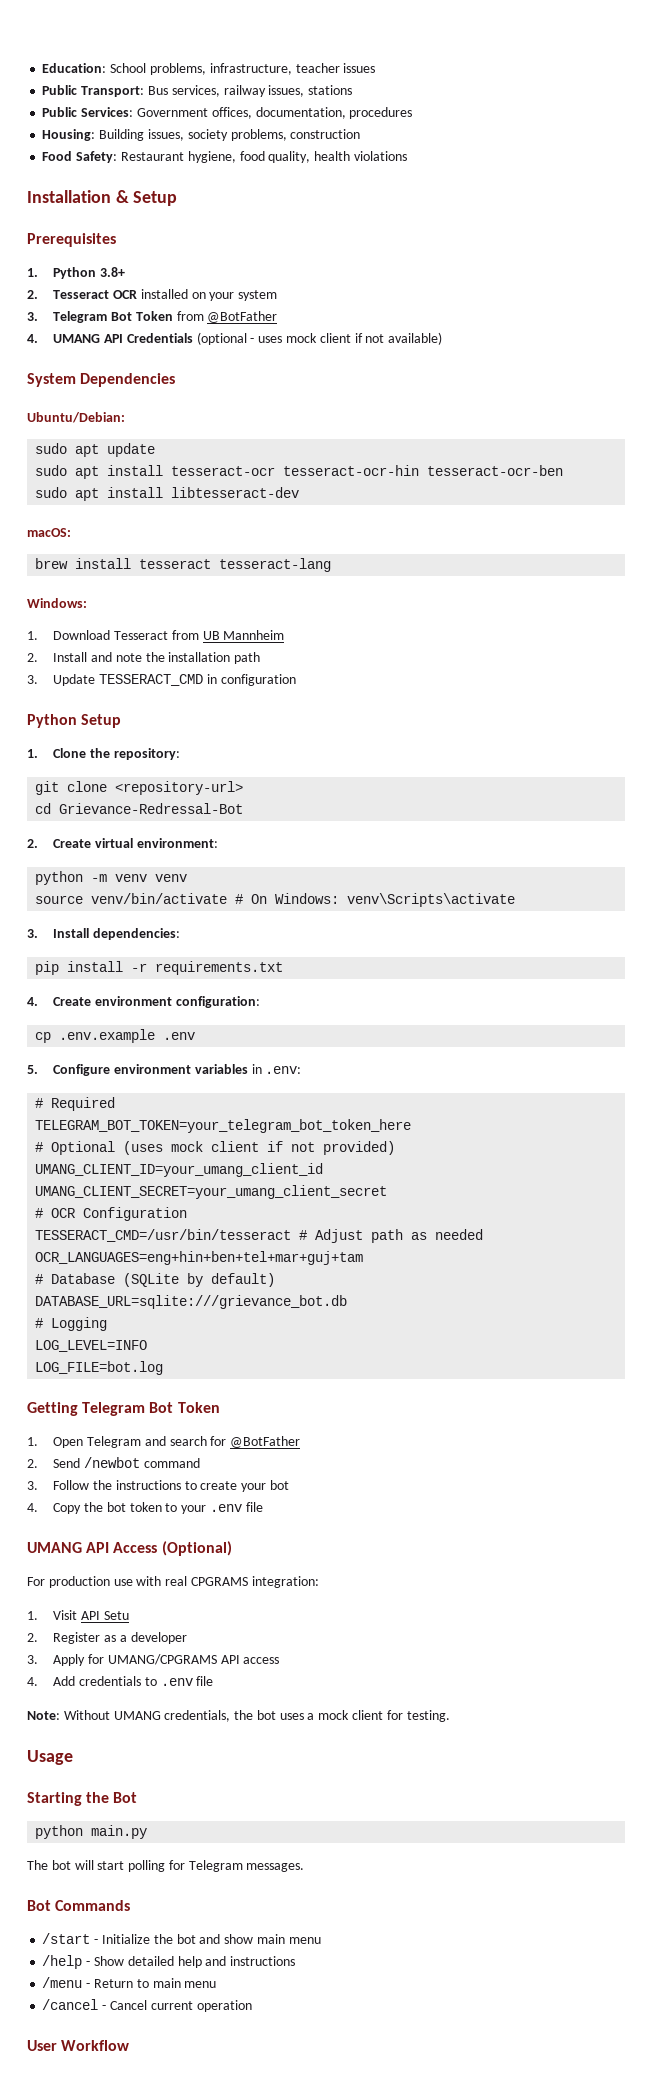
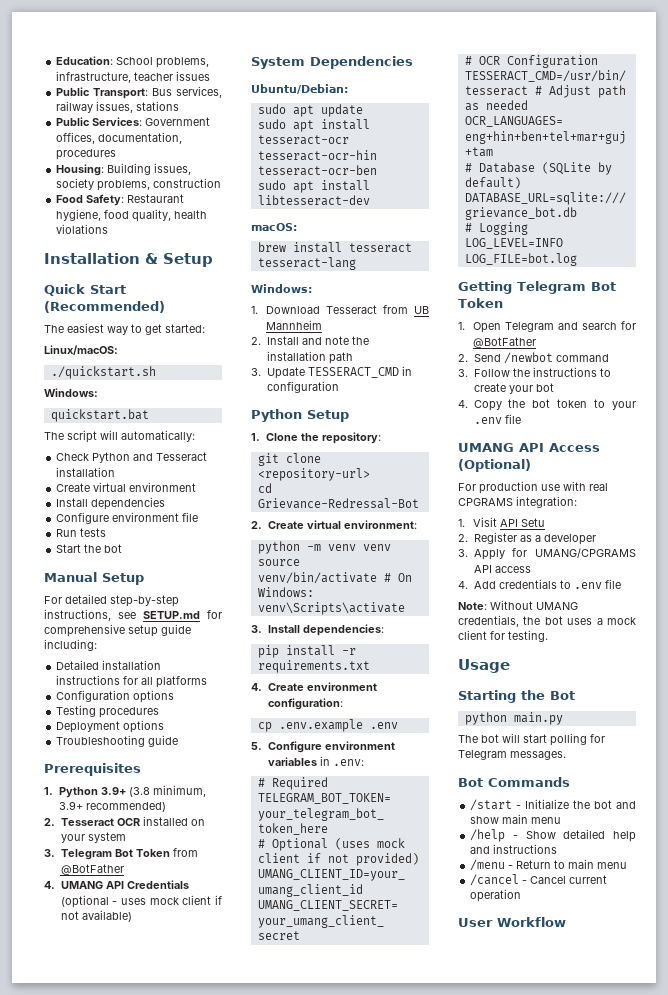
+ Quick Start (Recommended)
+ The easiest way to get started:
+ Linux/macOS:
+ ./quickstart.sh
+ Windows:
+ quickstart.bat
+ The script will automatically:
+ Check Python and Tesseract installation
+ Create virtual environment
+ Install dependencies
+ Configure environment file
+ Run tests
+ Start the bot
+ Manual Setup
+ For detailed step-by-step instructions, see SETUP.md for comprehensive setup guide including:
+ Detailed installation instructions for all platforms
+ Configuration options
+ Testing procedures
+ Deployment options
+ Troubleshooting guide
  Prerequisites
- 1. Python 3.8+
+ 1. Python 3.9+ (3.8 minimum, 3.9+ recommended)

